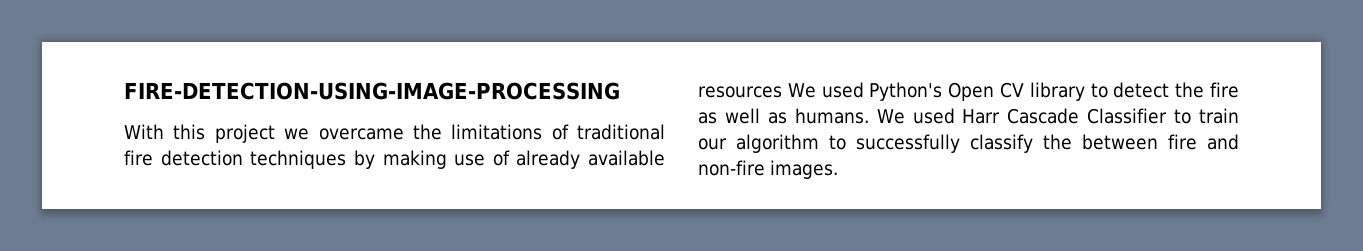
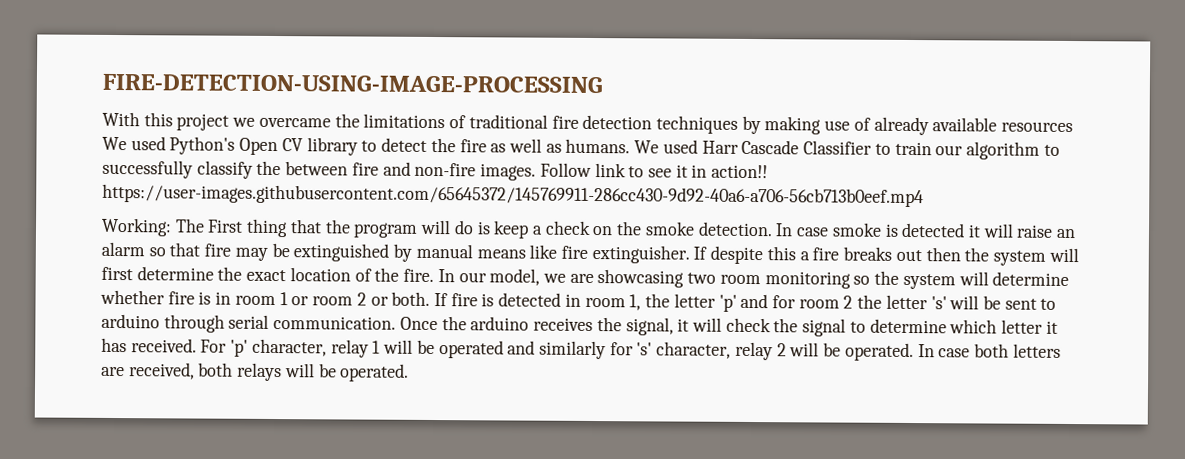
+ Follow link to see it in action!! https://user-images.githubusercontent.com/65645372/145769911-286cc430-9d92-40a6-a706-56cb713b0eef.mp4
+ Working: The First thing that the program will do is keep a check on the smoke detection. In case smoke is detected it will raise an alarm so that fire may be extinguished by manual means like fire extinguisher. If despite this a fire breaks out then the system will first determine the exact location of the fire. In our model, we are showcasing two room monitoring so the system will determine whether fire is in room 1 or room 2 or both. If fire is detected in room 1, the letter 'p' and for room 2 the letter 's' will be sent to arduino through serial communication. Once the arduino receives the signal, it will check the signal to determine which letter it has received. For 'p' character, relay 1 will be operated and similarly for 's' character, relay 2 will be operated. In case both letters are received, both relays will be operated.

